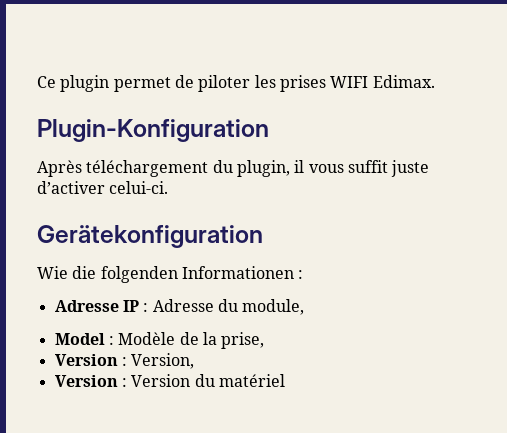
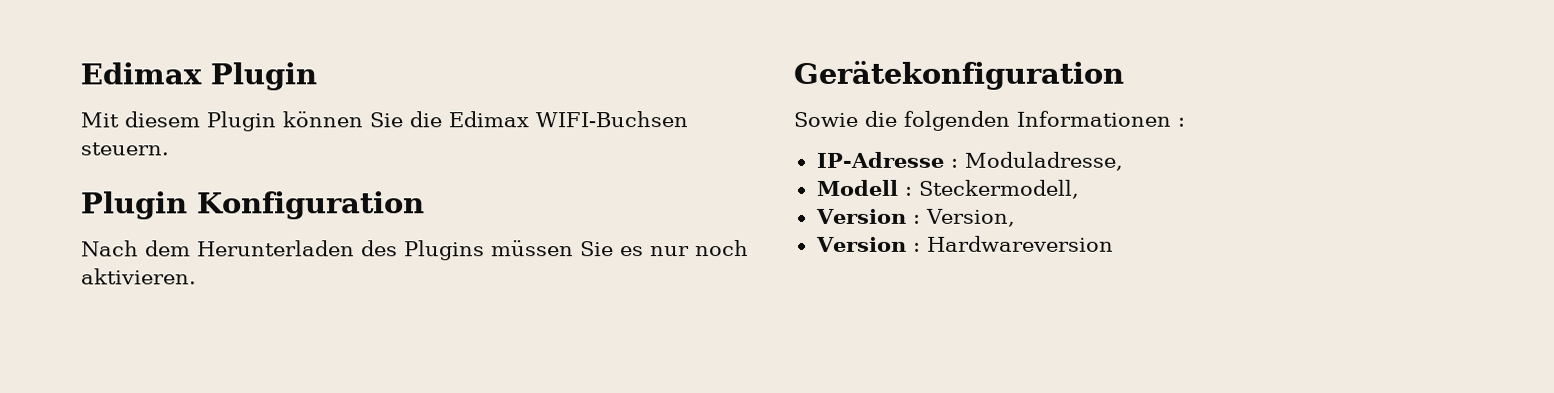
- Ce plugin permet de piloter les prises WIFI Edimax.
- Plugin-Konfiguration
- Après téléchargement du plugin, il vous suffit juste d’activer celui-ci.
+ Edimax Plugin
+ Mit diesem Plugin können Sie die Edimax WIFI-Buchsen steuern.
+ Plugin Konfiguration
+ Nach dem Herunterladen des Plugins müssen Sie es nur noch aktivieren.
- Wie die folgenden Informationen :
+ Sowie die folgenden Informationen :
- Adresse IP : Adresse du module,
- Model : Modèle de la prise,
+ IP-Adresse : Moduladresse,
+ Modell : Steckermodell,
- Version : Version du matériel
+ Version : Hardwareversion

